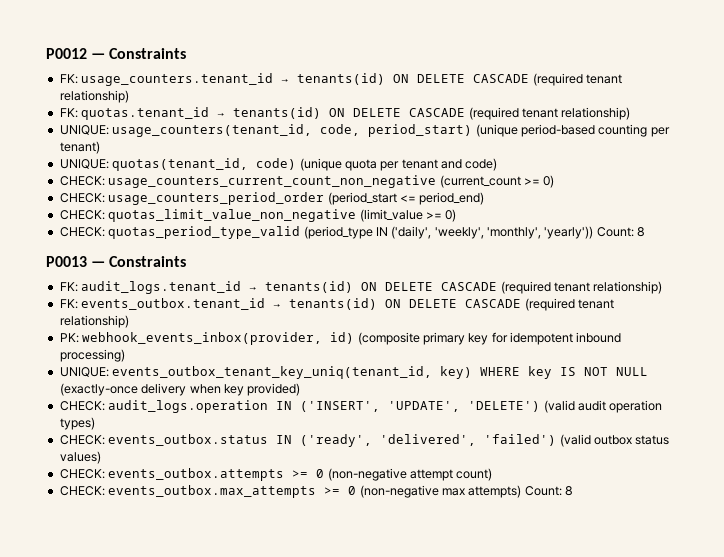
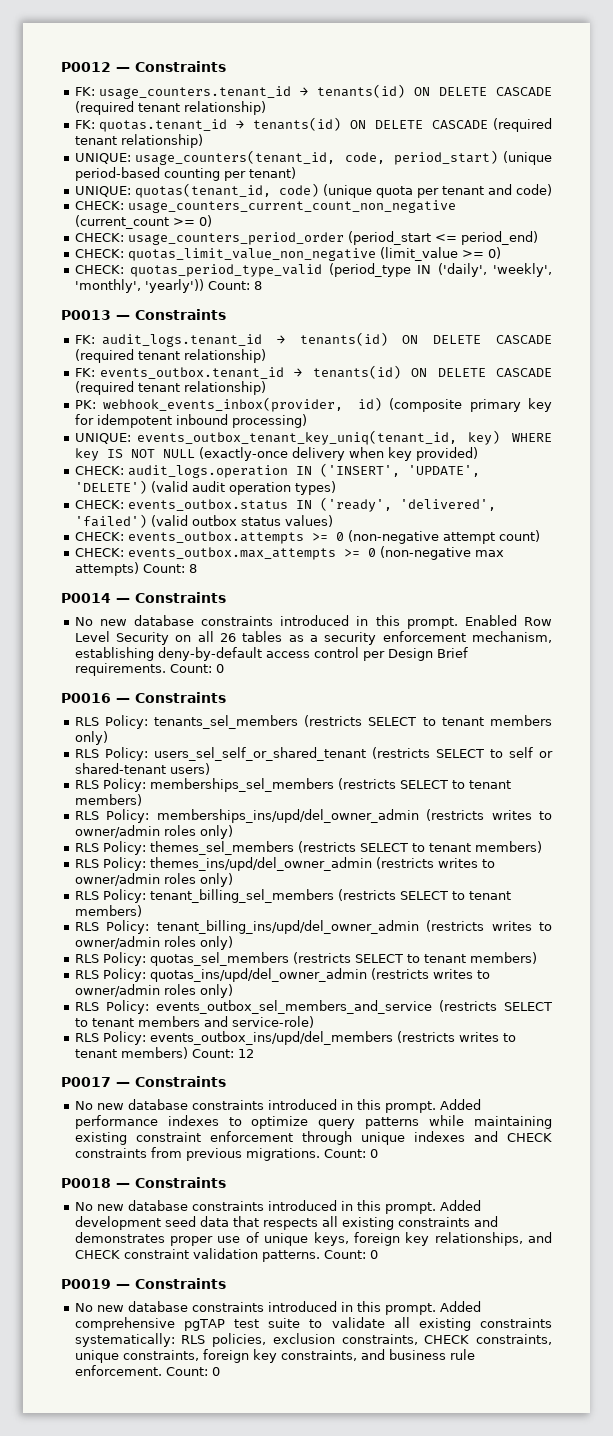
+ P0014 — Constraints
+ No new database constraints introduced in this prompt. Enabled Row Level Security on all 26 tables as a security enforcement mechanism, establishing deny-by-default access control per Design Brief requirements. Count: 0
+ P0016 — Constraints
+ RLS Policy: tenants_sel_members (restricts SELECT to tenant members only)
+ RLS Policy: users_sel_self_or_shared_tenant (restricts SELECT to self or shared-tenant users)
+ RLS Policy: memberships_sel_members (restricts SELECT to tenant members)
+ RLS Policy: memberships_ins/upd/del_owner_admin (restricts writes to owner/admin roles only)
+ RLS Policy: themes_sel_members (restricts SELECT to tenant members)
+ RLS Policy: themes_ins/upd/del_owner_admin (restricts writes to owner/admin roles only)
+ RLS Policy: tenant_billing_sel_members (restricts SELECT to tenant members)
+ RLS Policy: tenant_billing_ins/upd/del_owner_admin (restricts writes to owner/admin roles only)
+ RLS Policy: quotas_sel_members (restricts SELECT to tenant members)
+ RLS Policy: quotas_ins/upd/del_owner_admin (restricts writes to owner/admin roles only)
+ RLS Policy: events_outbox_sel_members_and_service (restricts SELECT to tenant members and service-role)
+ RLS Policy: events_outbox_ins/upd/del_members (restricts writes to tenant members) Count: 12
+ P0017 — Constraints
+ No new database constraints introduced in this prompt. Added performance indexes to optimize query patterns while maintaining existing constraint enforcement through unique indexes and CHECK constraints from previous migrations. Count: 0
+ P0018 — Constraints
+ No new database constraints introduced in this prompt. Added development seed data that respects all existing constraints and demonstrates proper use of unique keys, foreign key relationships, and CHECK constraint validation patterns. Count: 0
+ P0019 — Constraints
+ No new database constraints introduced in this prompt. Added comprehensive pgTAP test suite to validate all existing constraints systematically: RLS policies, exclusion constraints, CHECK constraints, unique constraints, foreign key constraints, and business rule enforcement. Count: 0

